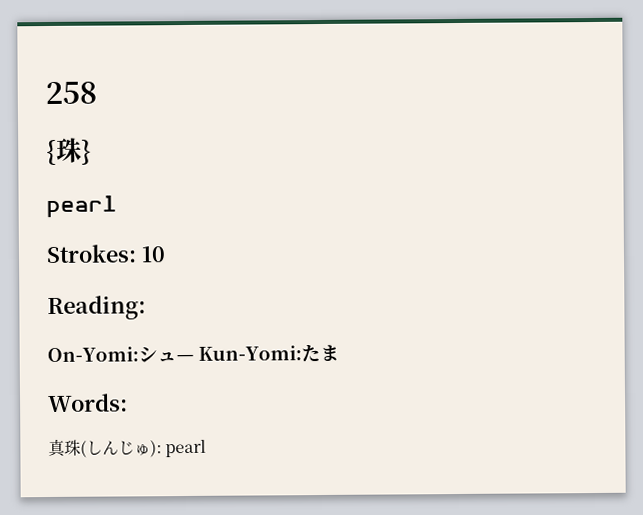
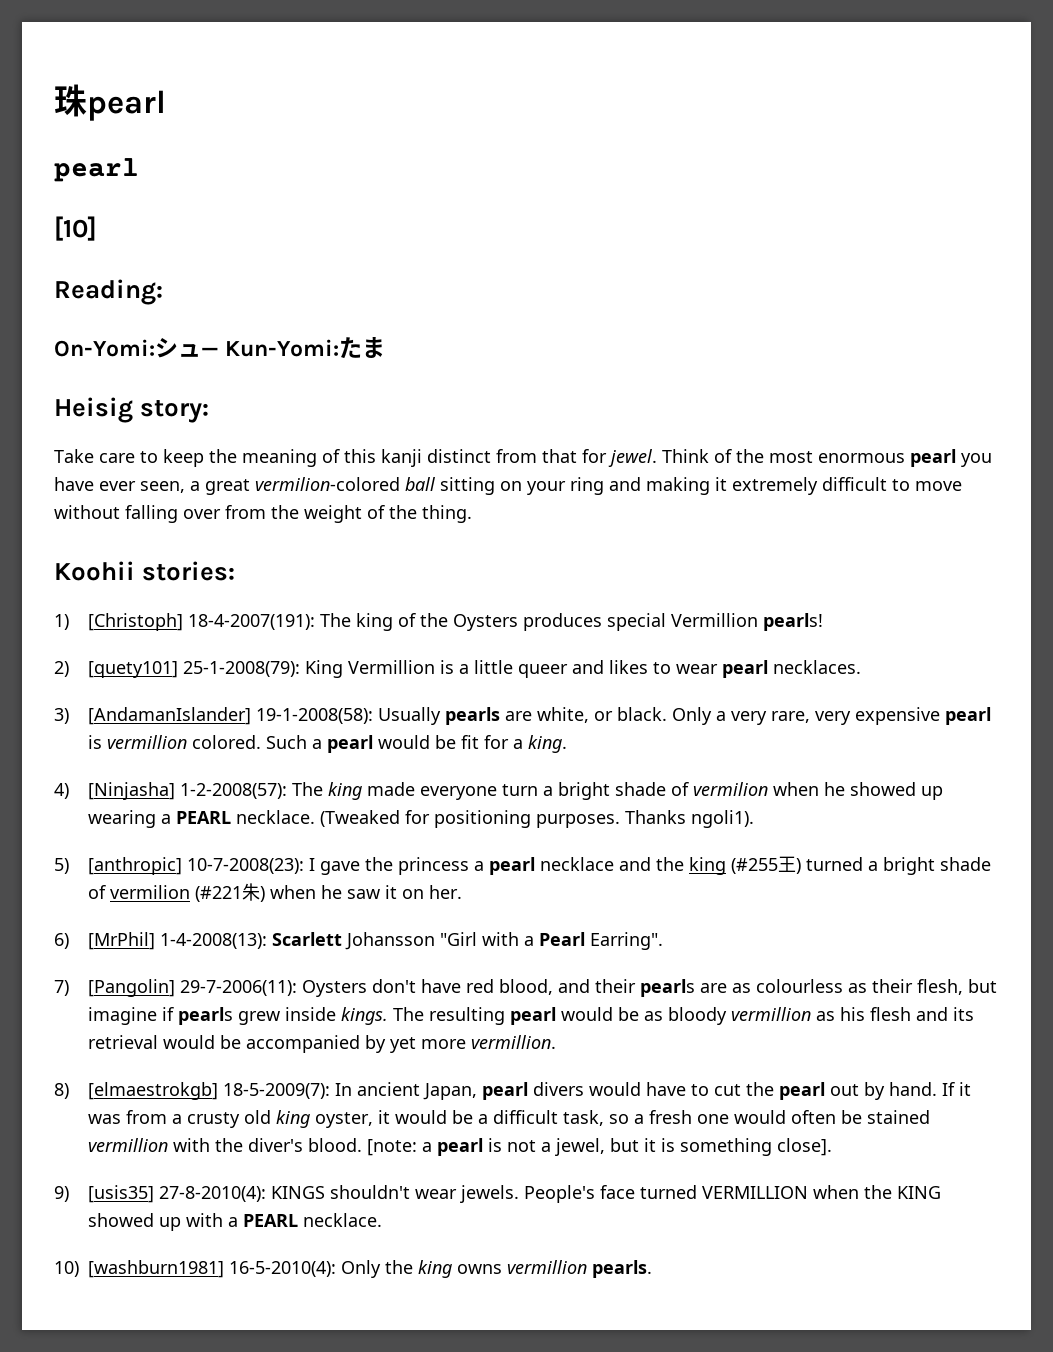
- 258
- {珠}
+ 珠pearl
  pearl
- Strokes: 10
+ [10]
- Words:
- 真珠(しんじゅ): pearl
+ Heisig story:
+ Take care to keep the meaning of this kanji distinct from that for jewel. Think of the most enormous pearl you have ever seen, a great vermilion-colored ball sitting on your ring and making it extremely difficult to move without falling over from the weight of the thing.
+ Koohii stories:
+ 1) [Christoph] 18-4-2007(191): The king of the Oysters produces special Vermillion pearls!
+ 2) [quety101] 25-1-2008(79): King Vermillion is a little queer and likes to wear pearl necklaces.
+ 3) [AndamanIslander] 19-1-2008(58): Usually pearls are white, or black. Only a very rare, very expensive pearl is vermillion colored. Such a pearl would be fit for a king.
+ 4) [Ninjasha] 1-2-2008(57): The king made everyone turn a bright shade of vermilion when he showed up wearing a PEARL necklace. (Tweaked for positioning purposes. Thanks ngoli1).
+ 5) [anthropic] 10-7-2008(23): I gave the princess a pearl necklace and the king (#255王) turned a bright shade of vermilion (#221朱) when he saw it on her.
+ 6) [MrPhil] 1-4-2008(13): Scarlett Johansson "Girl with a Pearl Earring".
+ 7) [Pangolin] 29-7-2006(11): Oysters don't have red blood, and their pearls are as colourless as their flesh, but imagine if pearls grew inside kings. The resulting pearl would be as bloody vermillion as his flesh and its retrieval would be accompanied by yet more vermillion.
+ 8) [elmaestrokgb] 18-5-2009(7): In ancient Japan, pearl divers would have to cut the pearl out by hand. If it was from a crusty old king oyster, it would be a difficult task, so a fresh one would often be stained vermillion with the diver's blood. [note: a pearl is not a jewel, but it is something close].
+ 9) [usis35] 27-8-2010(4): KINGS shouldn't wear jewels. People's face turned VERMILLION when the KING showed up with a PEARL necklace.
+ 10) [washburn1981] 16-5-2010(4): Only the king owns vermillion pearls.

